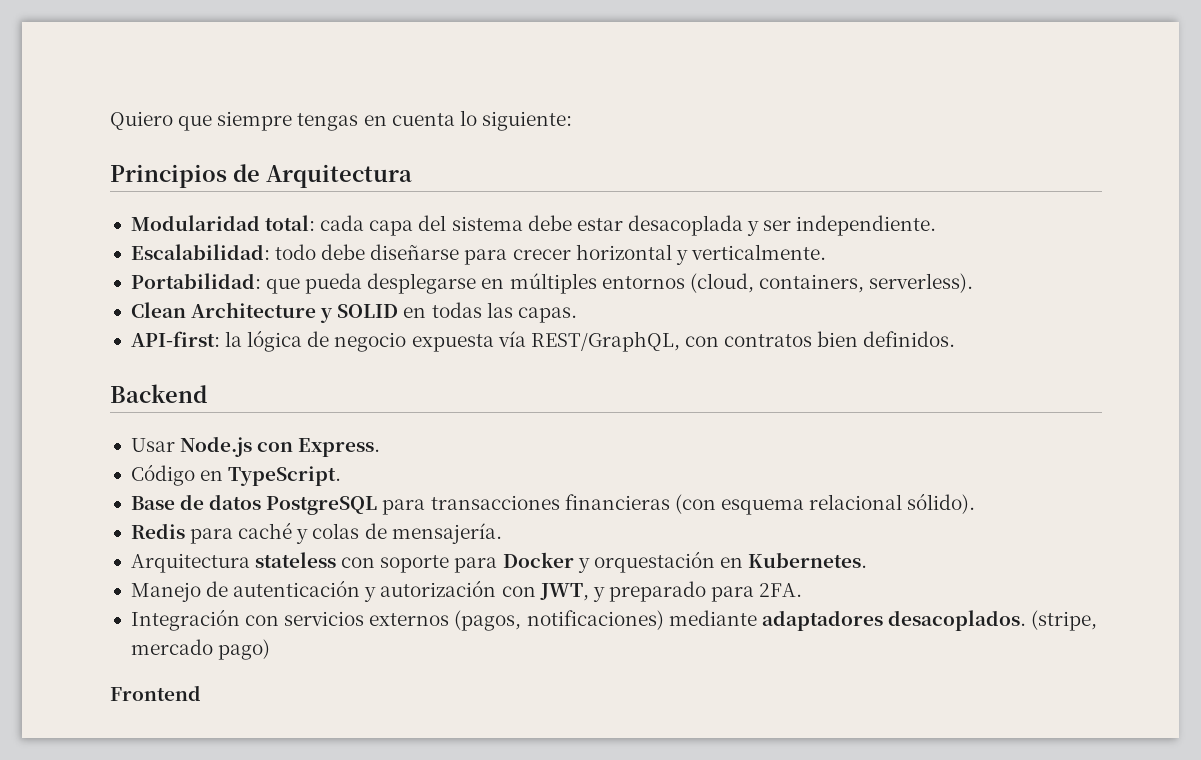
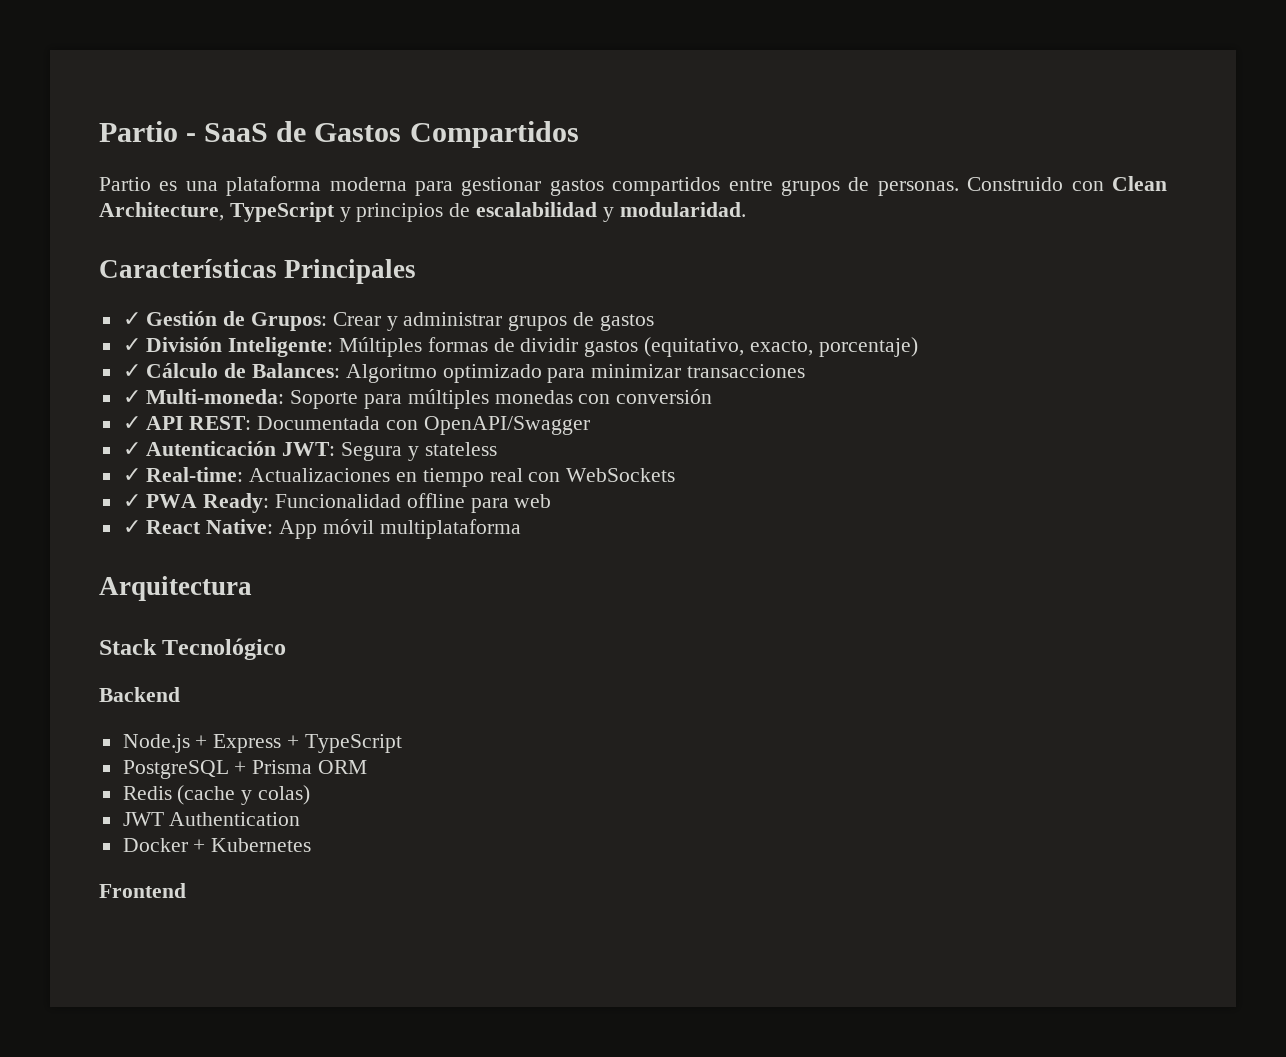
- Quiero que siempre tengas en cuenta lo siguiente:
- Principios de Arquitectura
- Modularidad total: cada capa del sistema debe estar desacoplada y ser independiente.
- Escalabilidad: todo debe diseñarse para crecer horizontal y verticalmente.
- Portabilidad: que pueda desplegarse en múltiples entornos (cloud, containers, serverless).
- Clean Architecture y SOLID en todas las capas.
- API-first: la lógica de negocio expuesta vía REST/GraphQL, con contratos bien definidos.
+ Partio - SaaS de Gastos Compartidos
+ Partio es una plataforma moderna para gestionar gastos compartidos entre grupos de personas. Construido con Clean Architecture, TypeScript y principios de escalabilidad y modularidad.
+ Características Principales
+ ✓ Gestión de Grupos: Crear y administrar grupos de gastos
+ ✓ División Inteligente: Múltiples formas de dividir gastos (equitativo, exacto, porcentaje)
+ ✓ Cálculo de Balances: Algoritmo optimizado para minimizar transacciones
+ ✓ Multi-moneda: Soporte para múltiples monedas con conversión
+ ✓ API REST: Documentada con OpenAPI/Swagger
+ ✓ Autenticación JWT: Segura y stateless
+ ✓ Real-time: Actualizaciones en tiempo real con WebSockets
+ ✓ PWA Ready: Funcionalidad offline para web
+ ✓ React Native: App móvil multiplataforma
+ Arquitectura
+ Stack Tecnológico
  Backend
- Usar Node.js con Express.
- Código en TypeScript.
- Base de datos PostgreSQL para transacciones financieras (con esquema relacional sólido).
- Redis para caché y colas de mensajería.
- Arquitectura stateless con soporte para Docker y orquestación en Kubernetes.
- Manejo de autenticación y autorización con JWT, y preparado para 2FA.
- Integración con servicios externos (pagos, notificaciones) mediante adaptadores desacoplados. (stripe, mercado pago)
+ Node.js + Express + TypeScript
+ PostgreSQL + Prisma ORM
+ Redis (cache y colas)
+ JWT Authentication
+ Docker + Kubernetes

